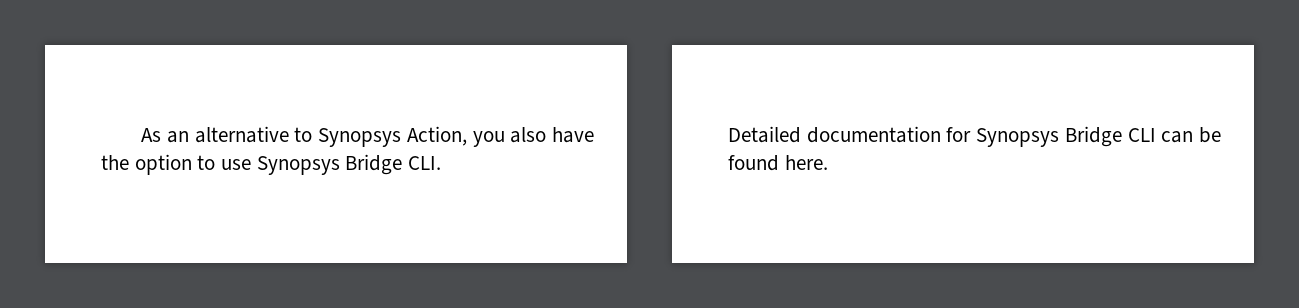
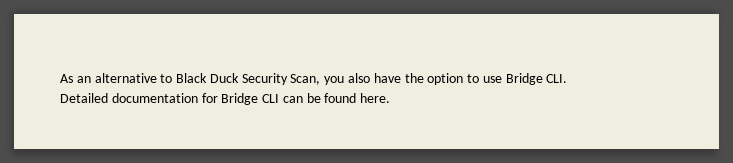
- As an alternative to Synopsys Action, you also have the option to use Synopsys Bridge CLI.
+ As an alternative to Black Duck Security Scan, you also have the option to use Bridge CLI.
- Detailed documentation for Synopsys Bridge CLI can be found here.
+ Detailed documentation for Bridge CLI can be found here.

